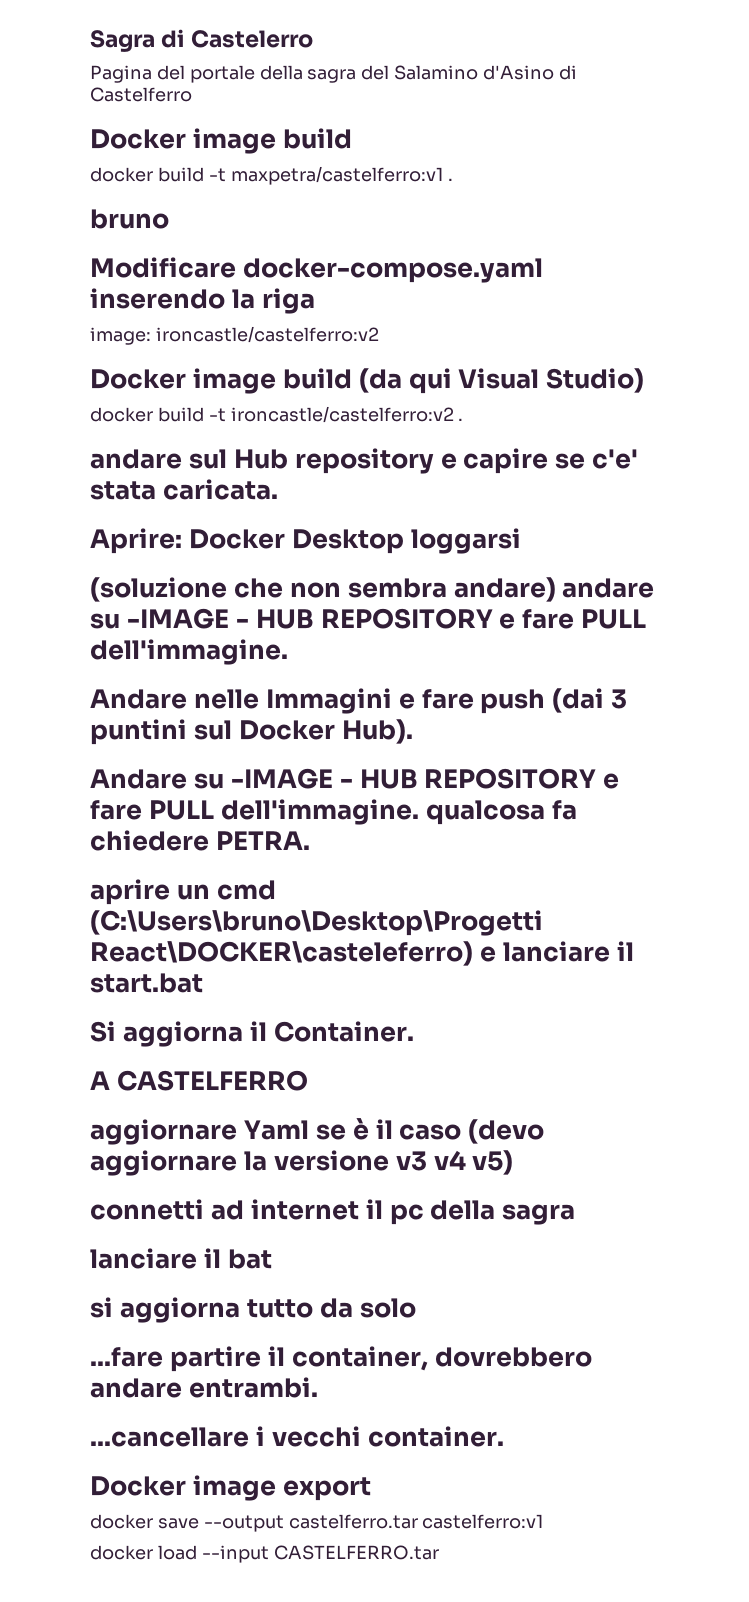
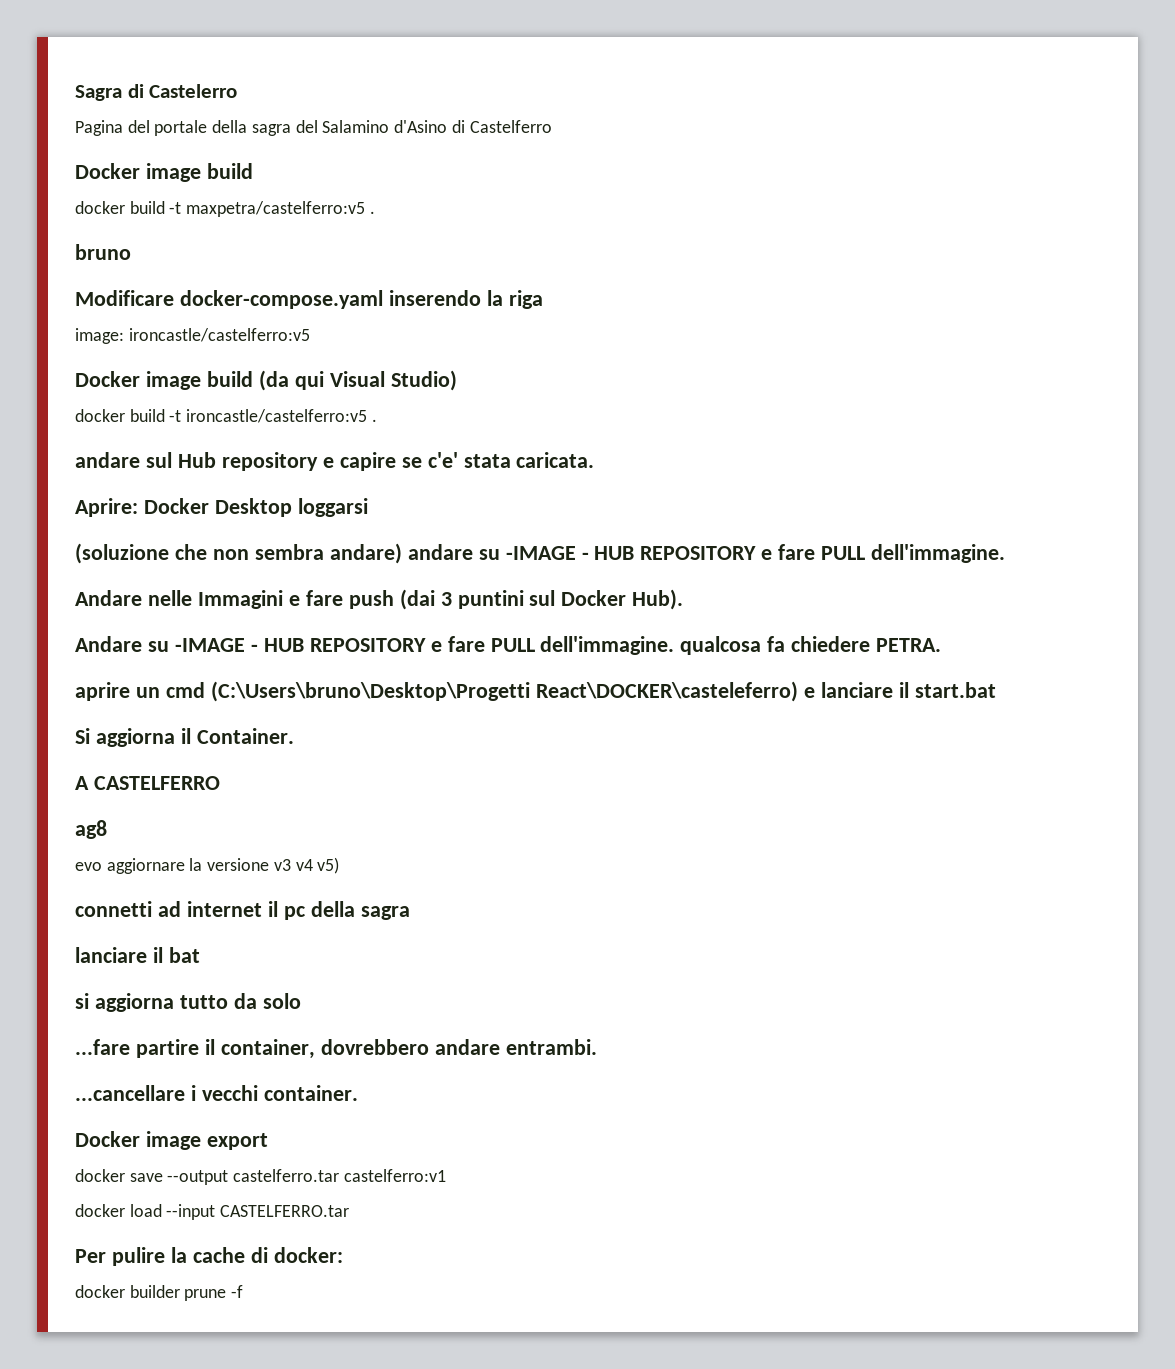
- docker build -t maxpetra/castelferro:v1 .
+ docker build -t maxpetra/castelferro:v5 .
- image: ironcastle/castelferro:v2
+ image: ironcastle/castelferro:v5
- docker build -t ironcastle/castelferro:v2 .
+ docker build -t ironcastle/castelferro:v5 .
- aggiornare Yaml se è il caso (devo aggiornare la versione v3 v4 v5)
+ ag8
+ evo aggiornare la versione v3 v4 v5)
+ Per pulire la cache di docker:
+ docker builder prune -f

